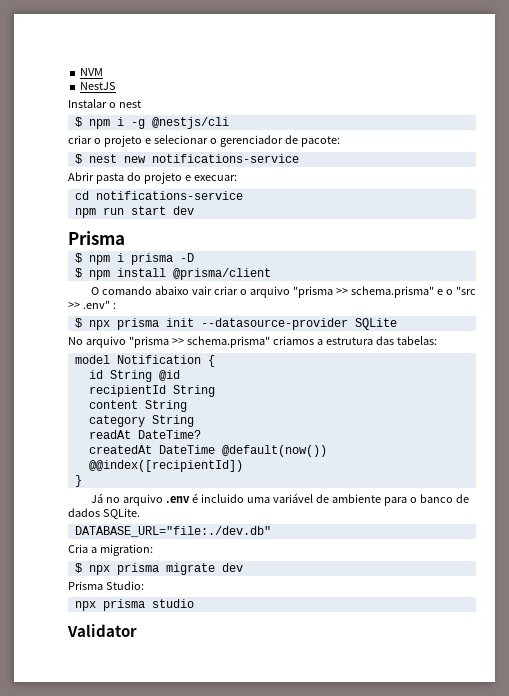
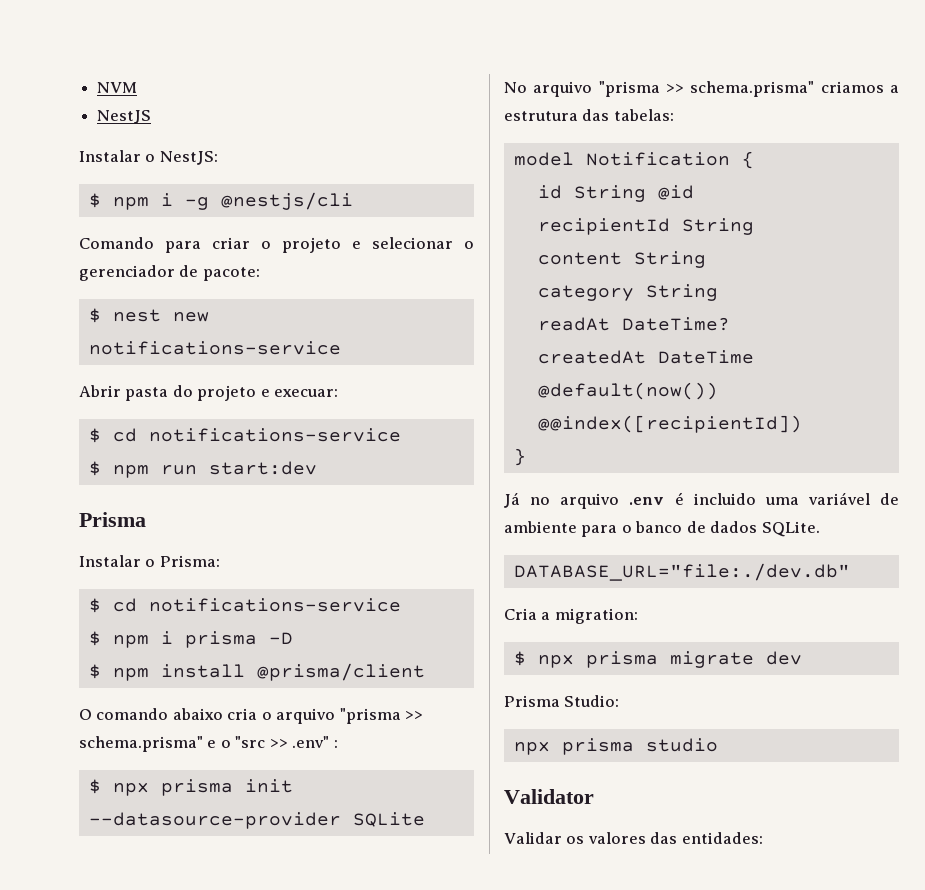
- Instalar o nest
+ Instalar o NestJS:
- criar o projeto e selecionar o gerenciador de pacote:
+ Comando para criar o projeto e selecionar o gerenciador de pacote:
  Abrir pasta do projeto e execuar:
- cd notifications-service
- npm run start dev
+ $ cd notifications-service
+ $ npm run start:dev
  Prisma
+ Instalar o Prisma:
+ $ cd notifications-service
- O comando abaixo vair criar o arquivo "prisma >> schema.prisma" e o "src >> .env" :
+ O comando abaixo cria o arquivo "prisma >> schema.prisma" e o "src >> .env" :
+ Validar os valores das entidades:

